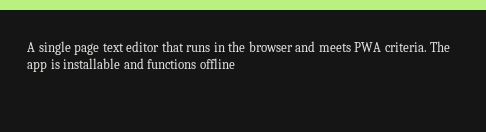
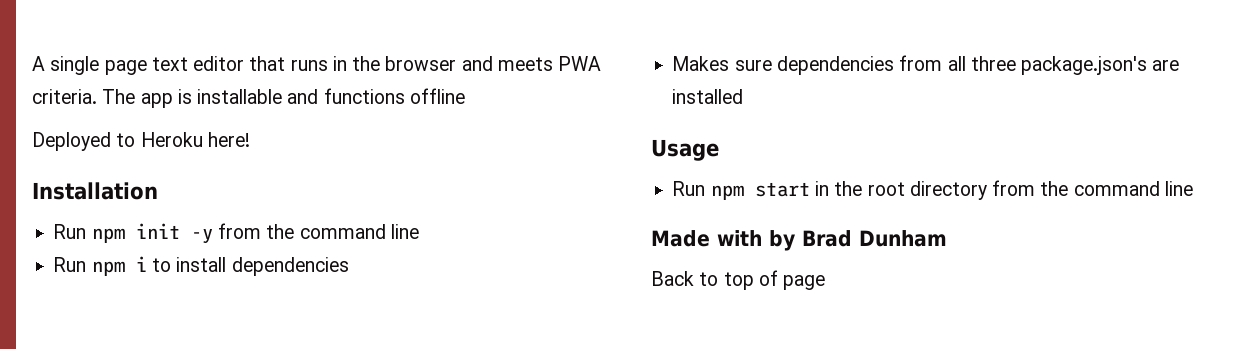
+ Deployed to Heroku here!
+ Installation
+ Run npm init -y from the command line
+ Run npm i to install dependencies
+ Makes sure dependencies from all three package.json's are installed
+ Usage
+ Run npm start in the root directory from the command line
+ Made with by Brad Dunham
+ Back to top of page

